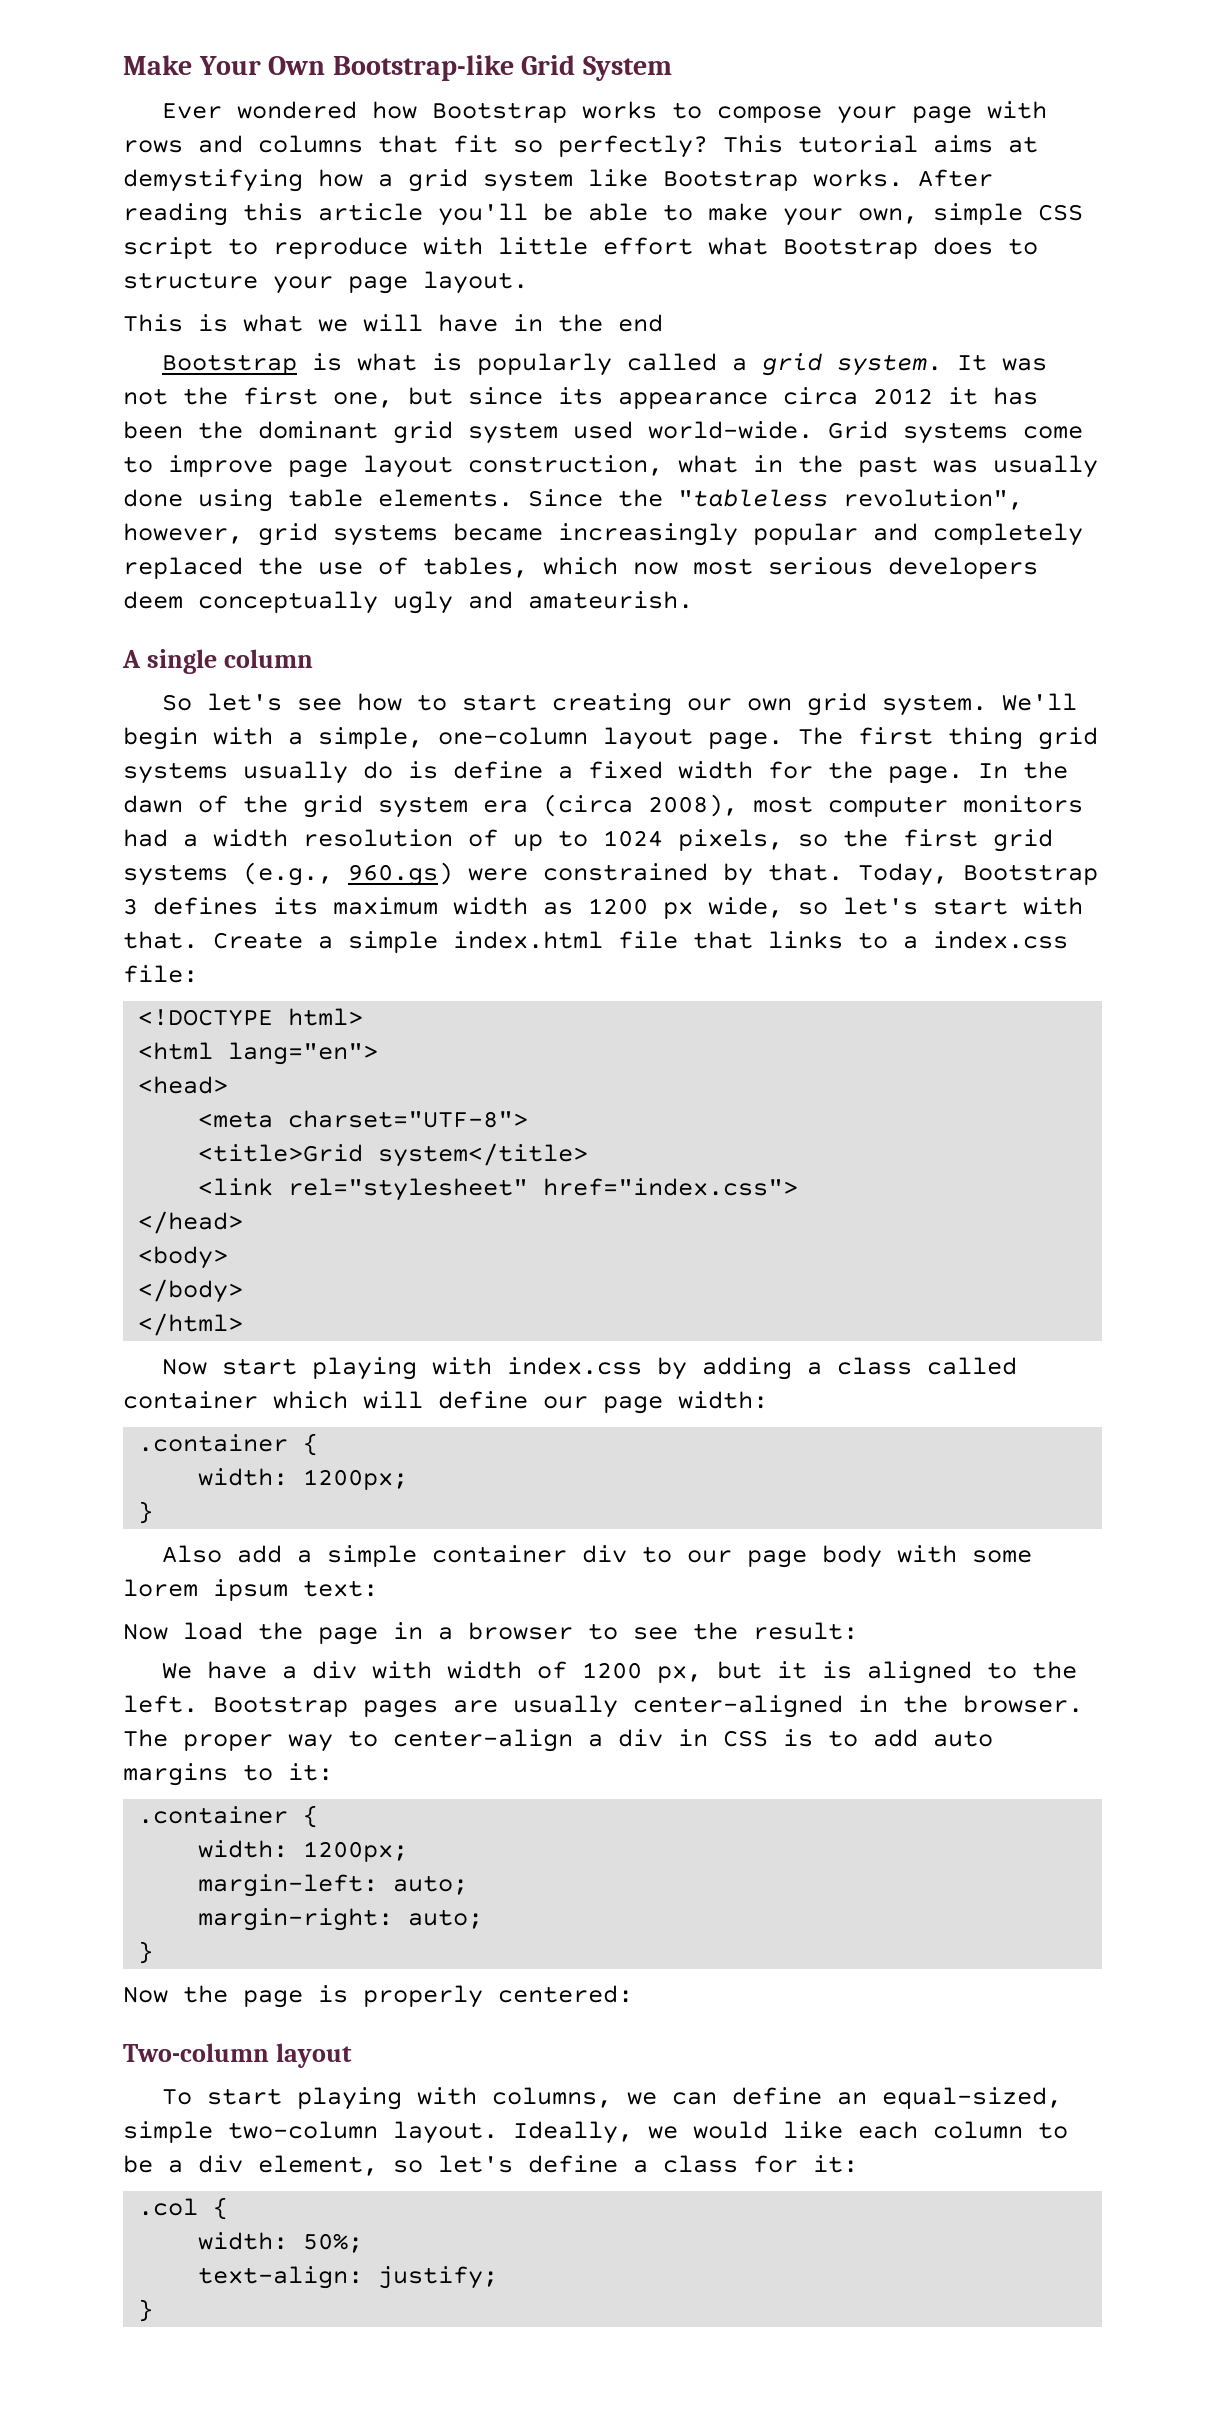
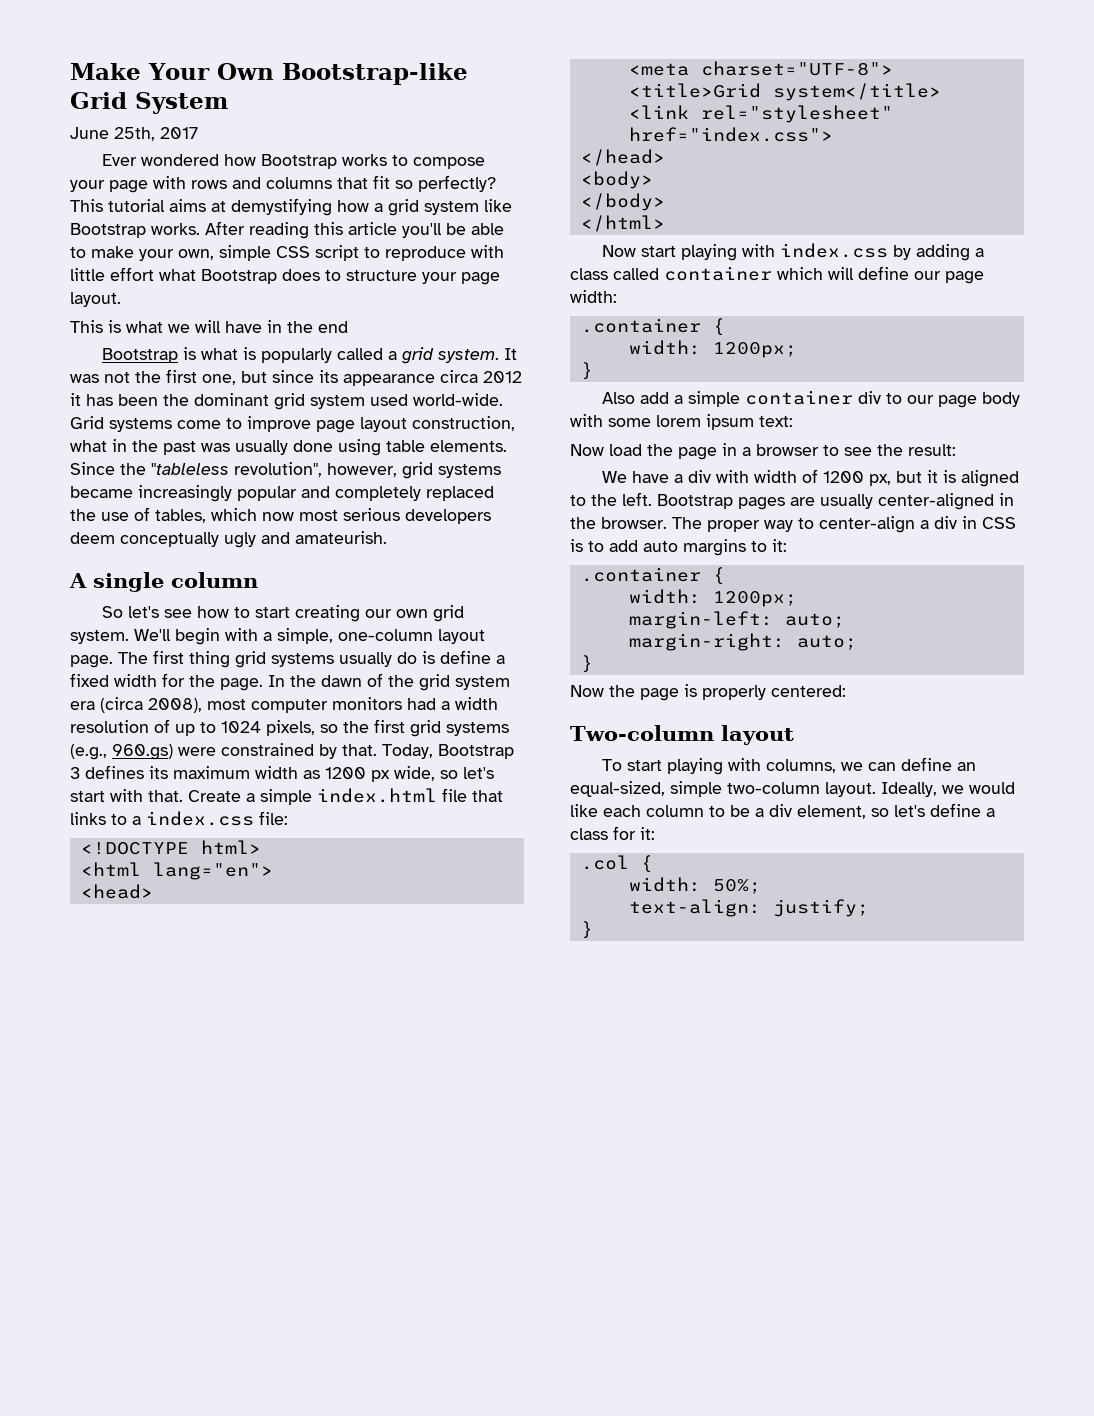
+ June 25th, 2017

